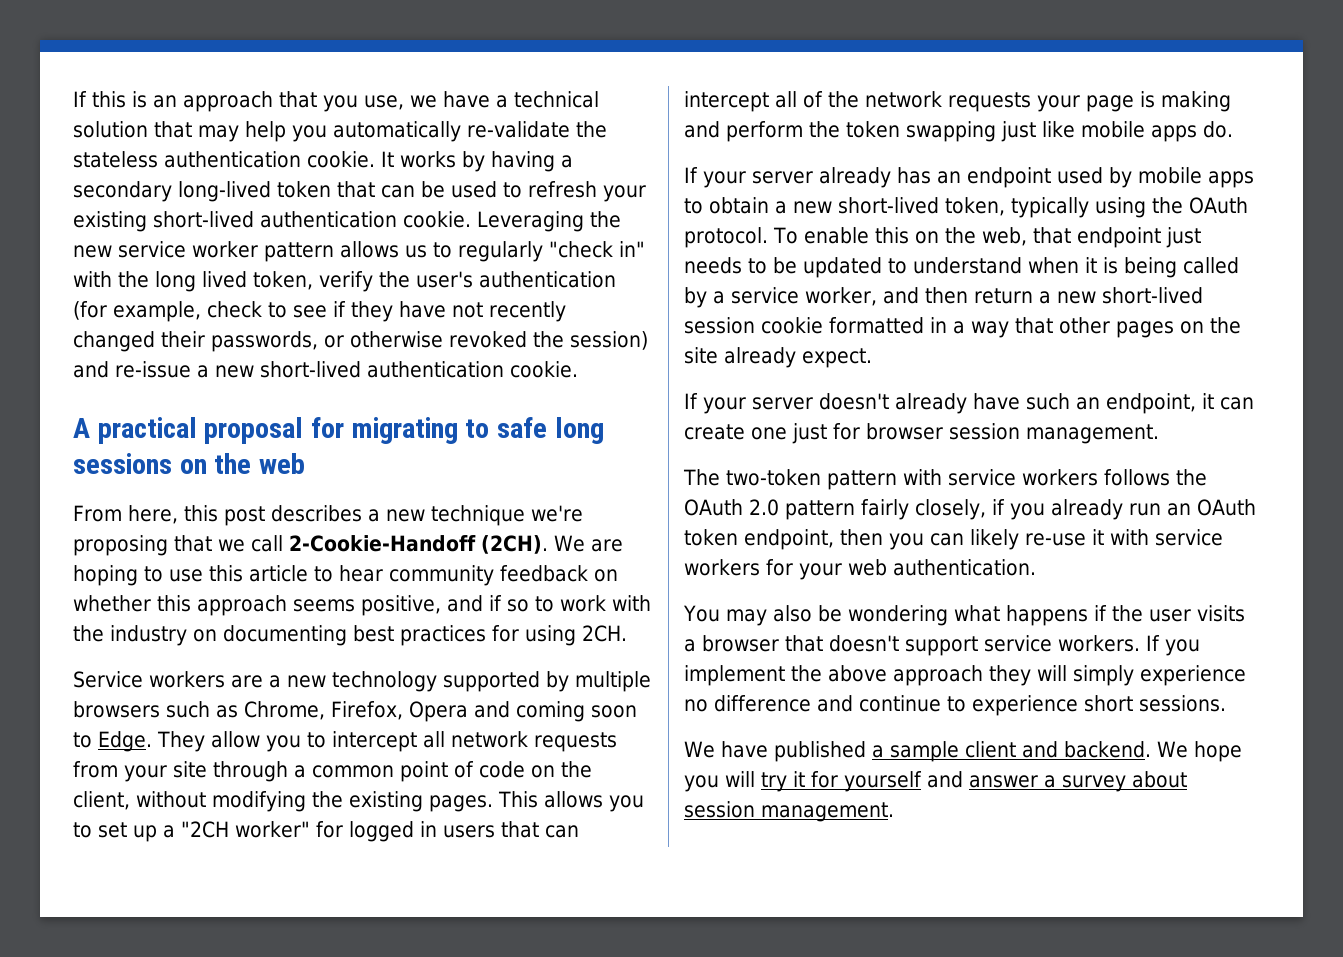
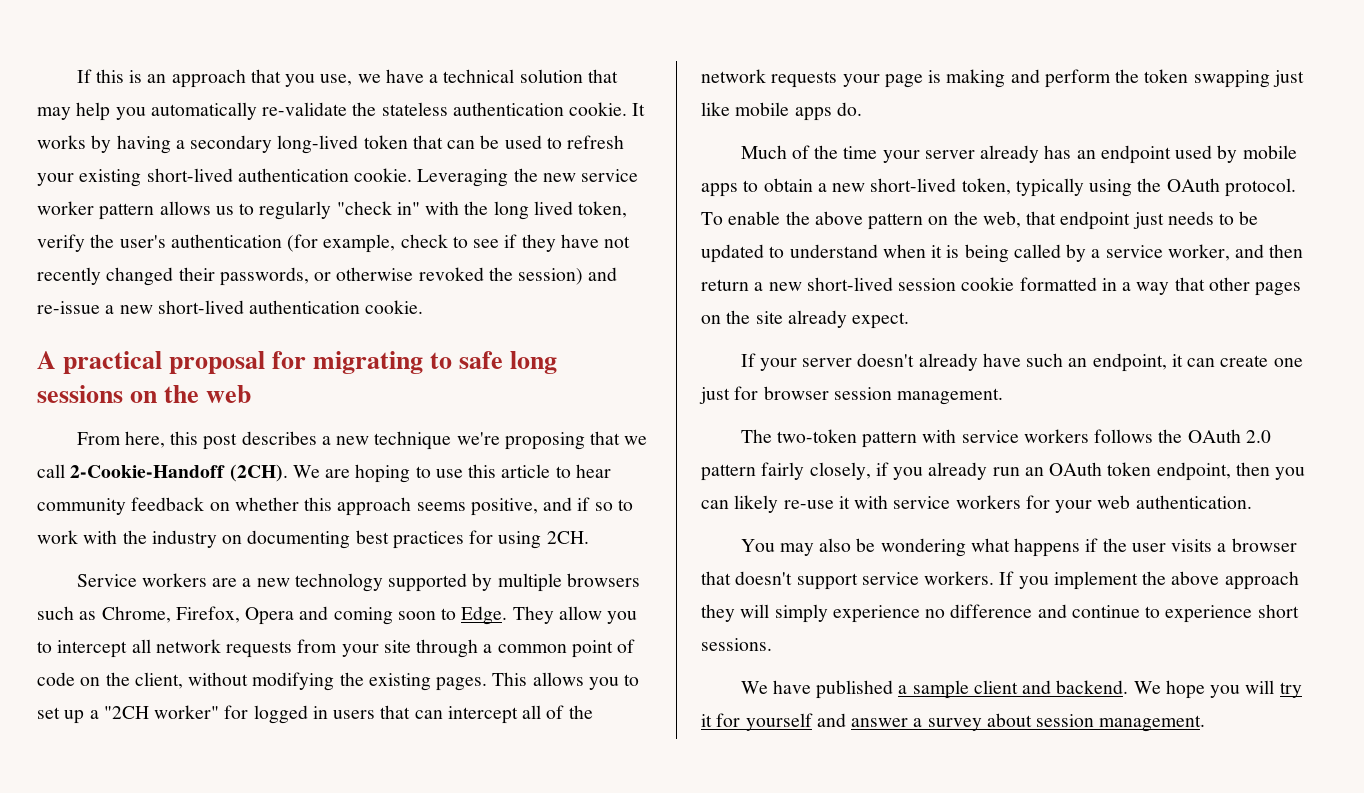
- If your server already has an endpoint used by mobile apps to obtain a new short-lived token, typically using the OAuth protocol.
+ Much of the time your server already has an endpoint used by mobile apps to obtain a new short-lived token, typically using the OAuth protocol.
- To enable this on the web, that endpoint just needs to be updated to understand when it is being called by a service worker, and then return a new short-lived session cookie formatted in a way that other pages on the site already expect.
+ To enable the above pattern on the web, that endpoint just needs to be updated to understand when it is being called by a service worker, and then return a new short-lived session cookie formatted in a way that other pages on the site already expect.

